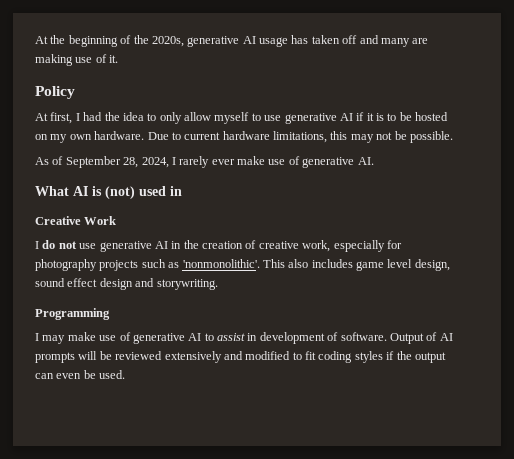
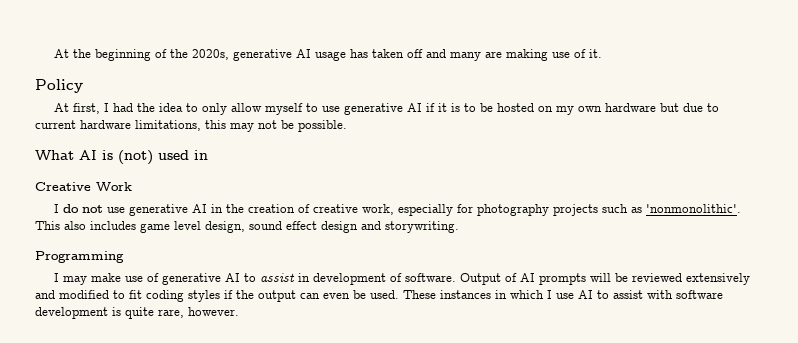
- At first, I had the idea to only allow myself to use generative AI if it is to be hosted on my own hardware. Due to current hardware limitations, this may not be possible.
+ At first, I had the idea to only allow myself to use generative AI if it is to be hosted on my own hardware but due to current hardware limitations, this may not be possible.
- As of September 28, 2024, I rarely ever make use of generative AI.
+ These instances in which I use AI to assist with software development is quite rare, however.

